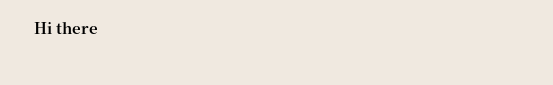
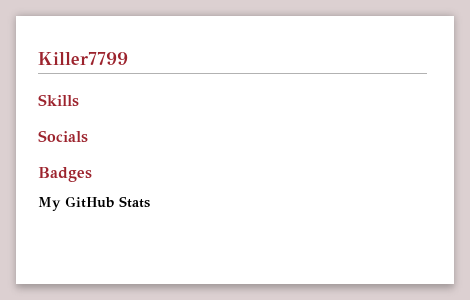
- Hi there
+ Killer7799
+ Skills
+ Socials
+ Badges
+ My GitHub Stats

